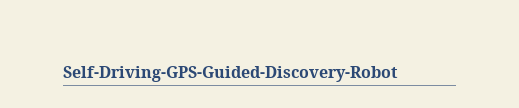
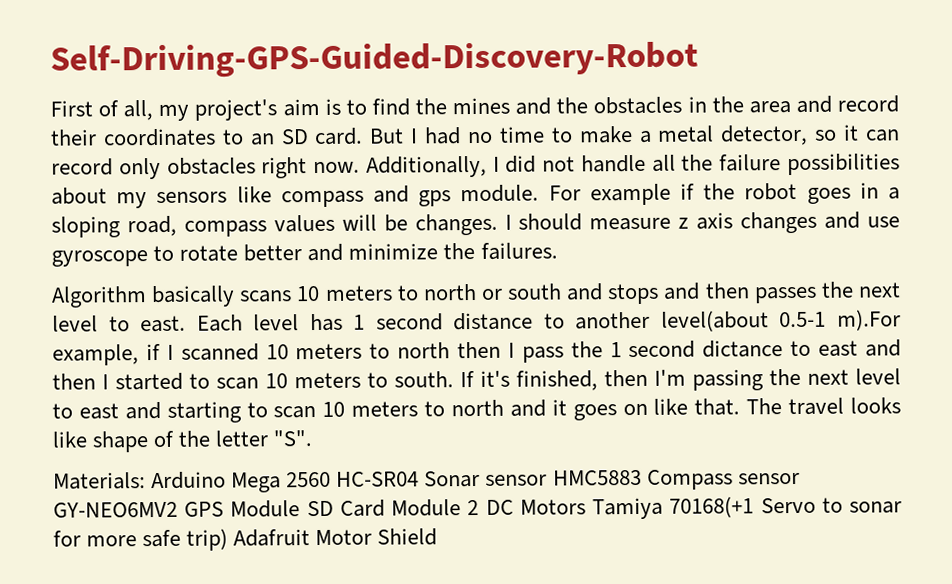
+ First of all, my project's aim is to find the mines and the obstacles in the area and record their coordinates to an SD card. But I had no time to make a metal detector, so it can record only obstacles right now. Additionally, I did not handle all the failure possibilities about my sensors like compass and gps module. For example if the robot goes in a sloping road, compass values will be changes. I should measure z axis changes and use gyroscope to rotate better and minimize the failures.
+ Algorithm basically scans 10 meters to north or south and stops and then passes the next level to east. Each level has 1 second distance to another level(about 0.5-1 m).For example, if I scanned 10 meters to north then I pass the 1 second dictance to east and then I started to scan 10 meters to south. If it's finished, then I'm passing the next level to east and starting to scan 10 meters to north and it goes on like that. The travel looks like shape of the letter "S".
+ Materials: Arduino Mega 2560 HC-SR04 Sonar sensor HMC5883 Compass sensor GY-NEO6MV2 GPS Module SD Card Module 2 DC Motors Tamiya 70168(+1 Servo to sonar for more safe trip) Adafruit Motor Shield

